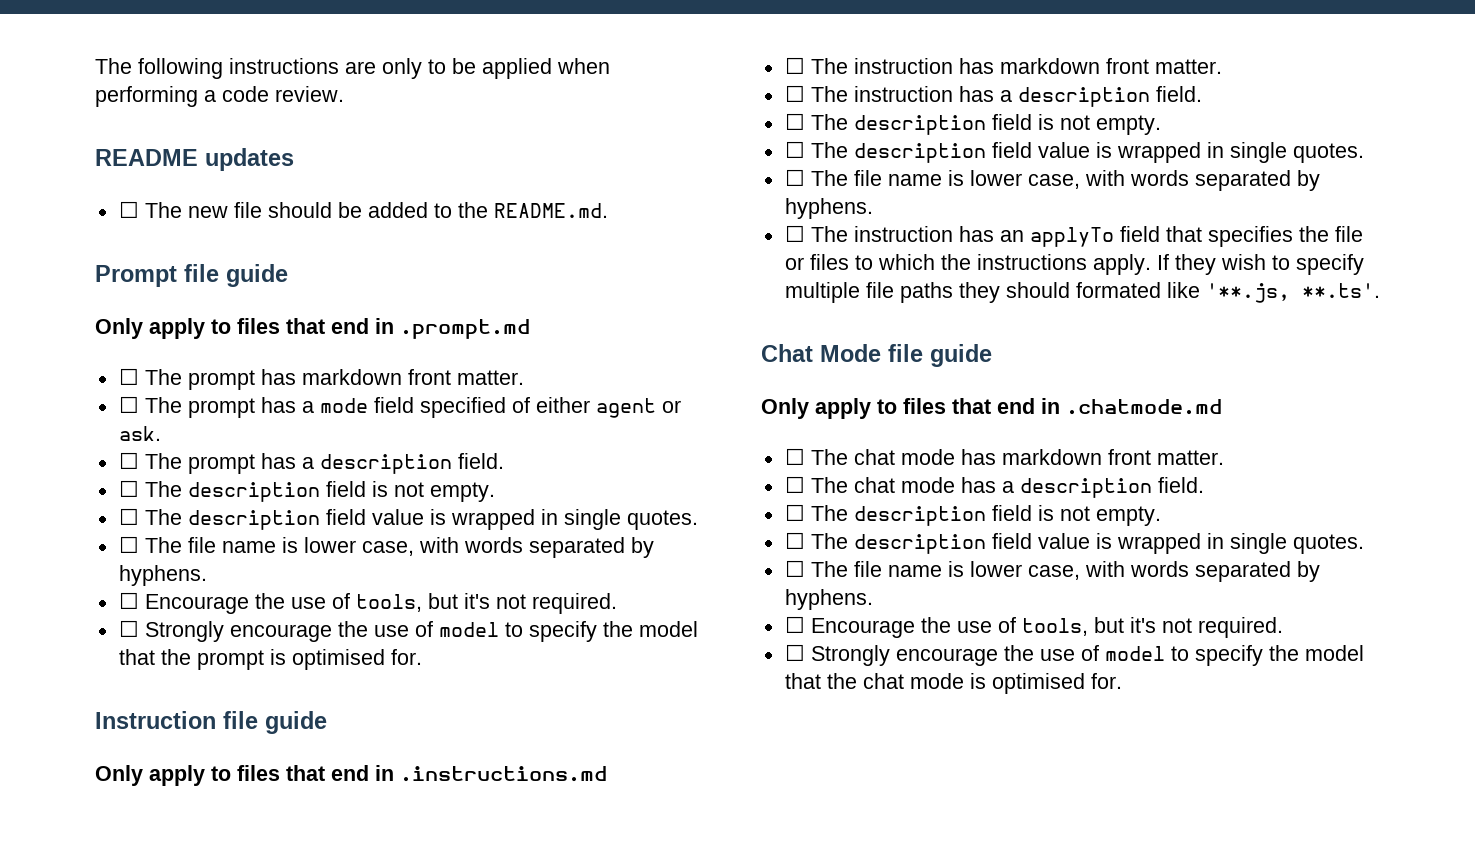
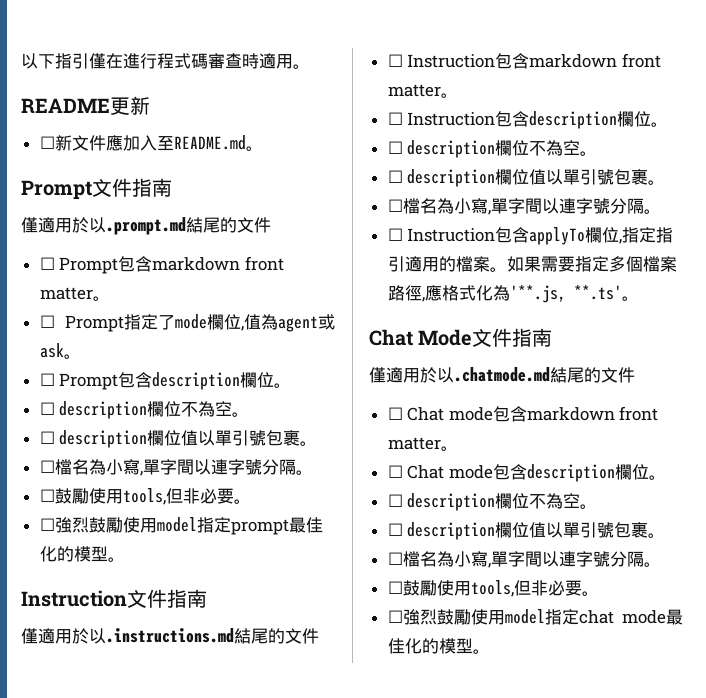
- The following instructions are only to be applied when performing a code review.
+ 以下指引僅在進行程式碼審查時適用。
- README updates
- ☐ The new file should be added to the README.md.
- Prompt file guide
- Only apply to files that end in .prompt.md
- ☐ The prompt has markdown front matter.
- ☐ The prompt has a mode field specified of either agent or ask.
- ☐ The prompt has a description field.
- ☐ The description field is not empty.
- ☐ The description field value is wrapped in single quotes.
- ☐ The file name is lower case, with words separated by hyphens.
- ☐ Encourage the use of tools, but it's not required.
- ☐ Strongly encourage the use of model to specify the model that the prompt is optimised for.
- Instruction file guide
- Only apply to files that end in .instructions.md
- ☐ The instruction has markdown front matter.
- ☐ The instruction has a description field.
- ☐ The description field is not empty.
- ☐ The description field value is wrapped in single quotes.
- ☐ The file name is lower case, with words separated by hyphens.
- ☐ The instruction has an applyTo field that specifies the file or files to which the instructions apply. If they wish to specify multiple file paths they should formated like '**.js, **.ts'.
- Chat Mode file guide
- Only apply to files that end in .chatmode.md
- ☐ The chat mode has markdown front matter.
- ☐ The chat mode has a description field.
- ☐ The description field is not empty.
- ☐ The description field value is wrapped in single quotes.
- ☐ The file name is lower case, with words separated by hyphens.
- ☐ Encourage the use of tools, but it's not required.
- ☐ Strongly encourage the use of model to specify the model that the chat mode is optimised for.
+ README更新
+ ☐新文件應加入至README.md。
+ Prompt文件指南
+ 僅適用於以.prompt.md結尾的文件
+ ☐ Prompt包含markdown front matter。
+ ☐ Prompt指定了mode欄位,值為agent或ask。
+ ☐ Prompt包含description欄位。
+ ☐ description欄位不為空。
+ ☐ description欄位值以單引號包裹。
+ ☐檔名為小寫,單字間以連字號分隔。
+ ☐鼓勵使用tools,但非必要。
+ ☐強烈鼓勵使用model指定prompt最佳化的模型。
+ Instruction文件指南
+ 僅適用於以.instructions.md結尾的文件
+ ☐ Instruction包含markdown front matter。
+ ☐ Instruction包含description欄位。
+ ☐ description欄位不為空。
+ ☐ description欄位值以單引號包裹。
+ ☐檔名為小寫,單字間以連字號分隔。
+ ☐ Instruction包含applyTo欄位,指定指引適用的檔案。如果需要指定多個檔案路徑,應格式化為'**.js, **.ts'。
+ Chat Mode文件指南
+ 僅適用於以.chatmode.md結尾的文件
+ ☐ Chat mode包含markdown front matter。
+ ☐ Chat mode包含description欄位。
+ ☐ description欄位不為空。
+ ☐ description欄位值以單引號包裹。
+ ☐檔名為小寫,單字間以連字號分隔。
+ ☐鼓勵使用tools,但非必要。
+ ☐強烈鼓勵使用model指定chat mode最佳化的模型。

